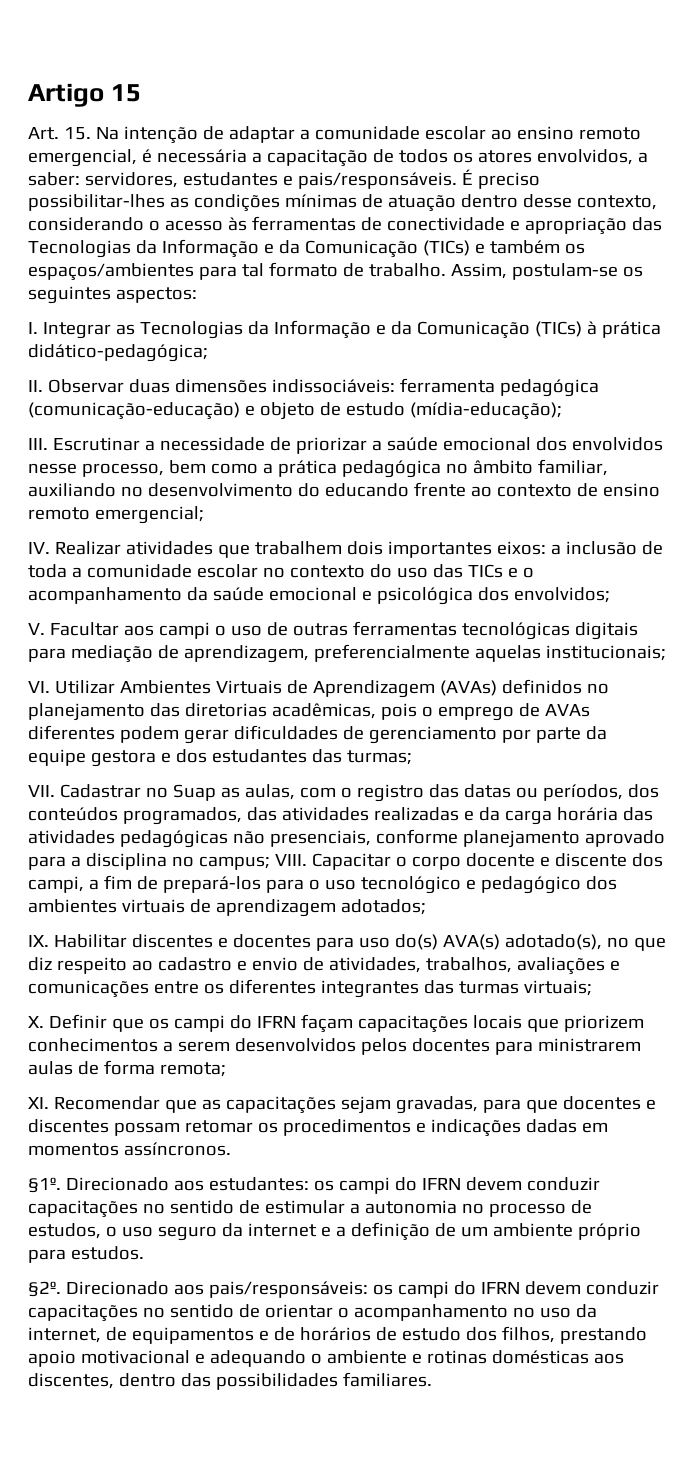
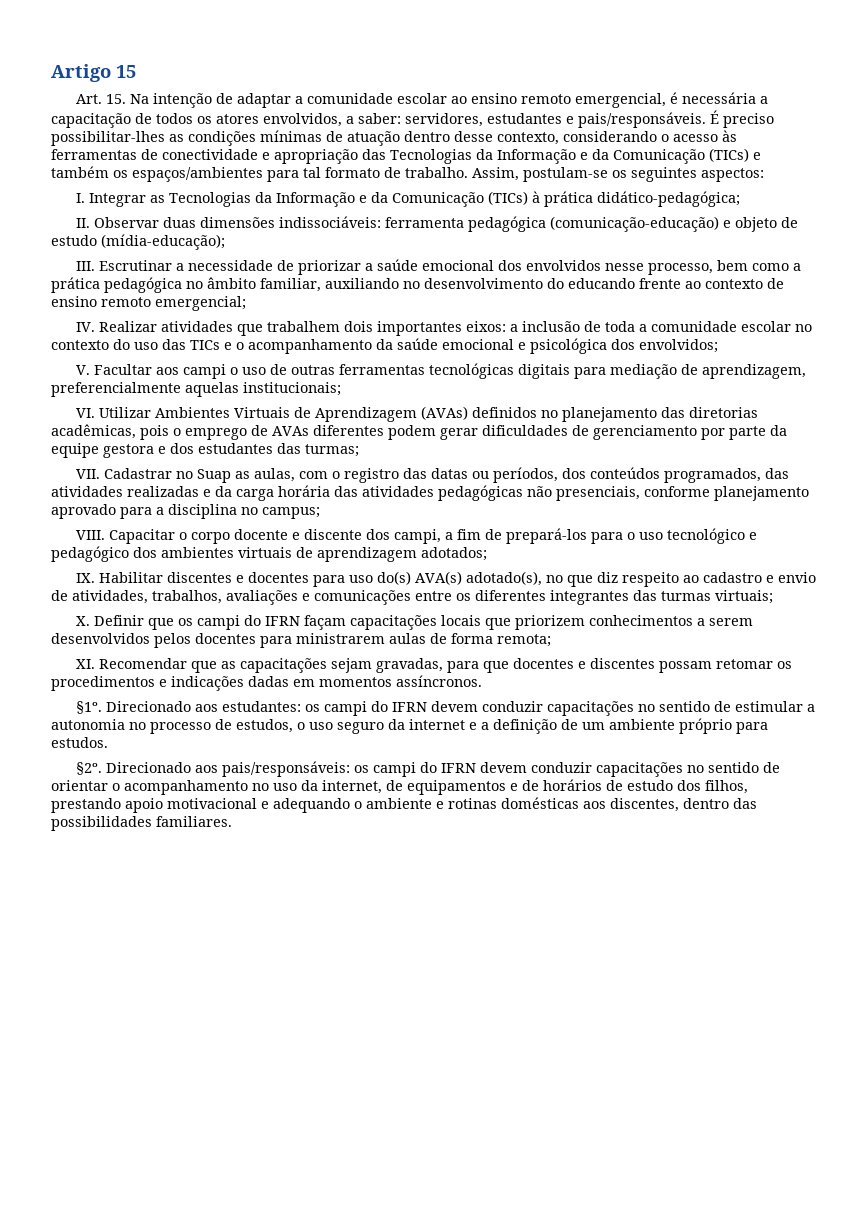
- VII. Cadastrar no Suap as aulas, com o registro das datas ou períodos, dos conteúdos programados, das atividades realizadas e da carga horária das atividades pedagógicas não presenciais, conforme planejamento aprovado para a disciplina no campus; VIII.
+ VII. Cadastrar no Suap as aulas, com o registro das datas ou períodos, dos conteúdos programados, das atividades realizadas e da carga horária das atividades pedagógicas não presenciais, conforme planejamento aprovado para a disciplina no campus;
+ VIII.

